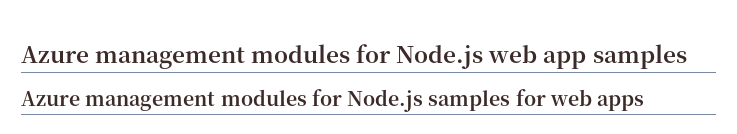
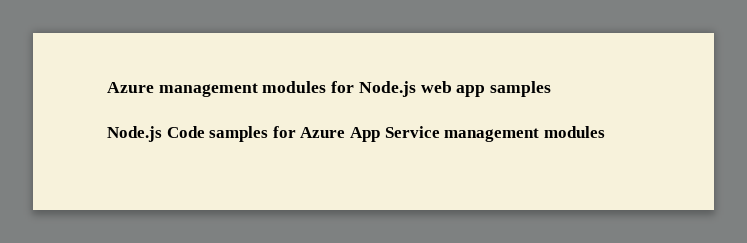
- Azure management modules for Node.js samples for web apps
+ Node.js Code samples for Azure App Service management modules

